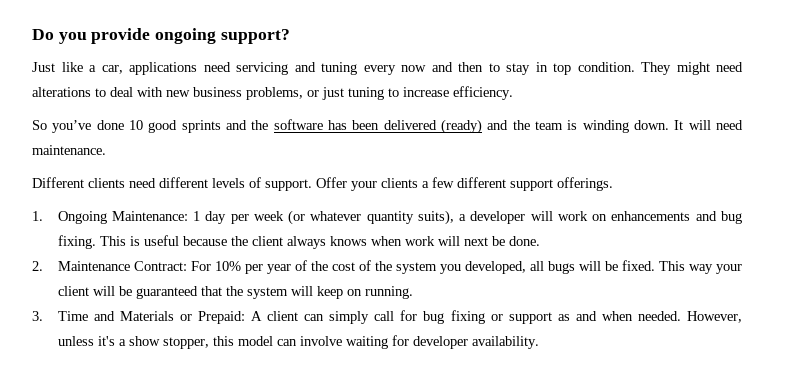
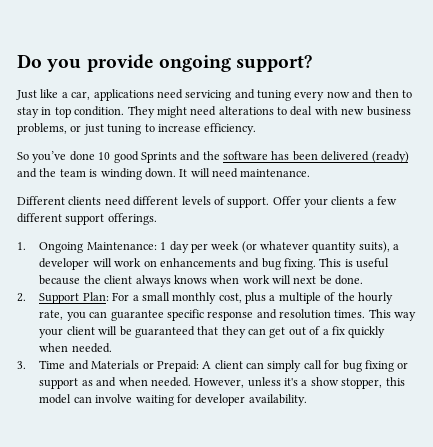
- So you’ve done 10 good sprints and the software has been delivered (ready) and the team is winding down.
+ So you’ve done 10 good Sprints and the software has been delivered (ready) and the team is winding down.
- 2. Maintenance Contract: For 10% per year of the cost of the system you developed, all bugs will be fixed.
+ 2. Support Plan: For a small monthly cost, plus a multiple of the hourly rate, you can guarantee specific response and resolution times.
- This way your client will be guaranteed that the system will keep on running.
+ This way your client will be guaranteed that they can get out of a fix quickly when needed.

